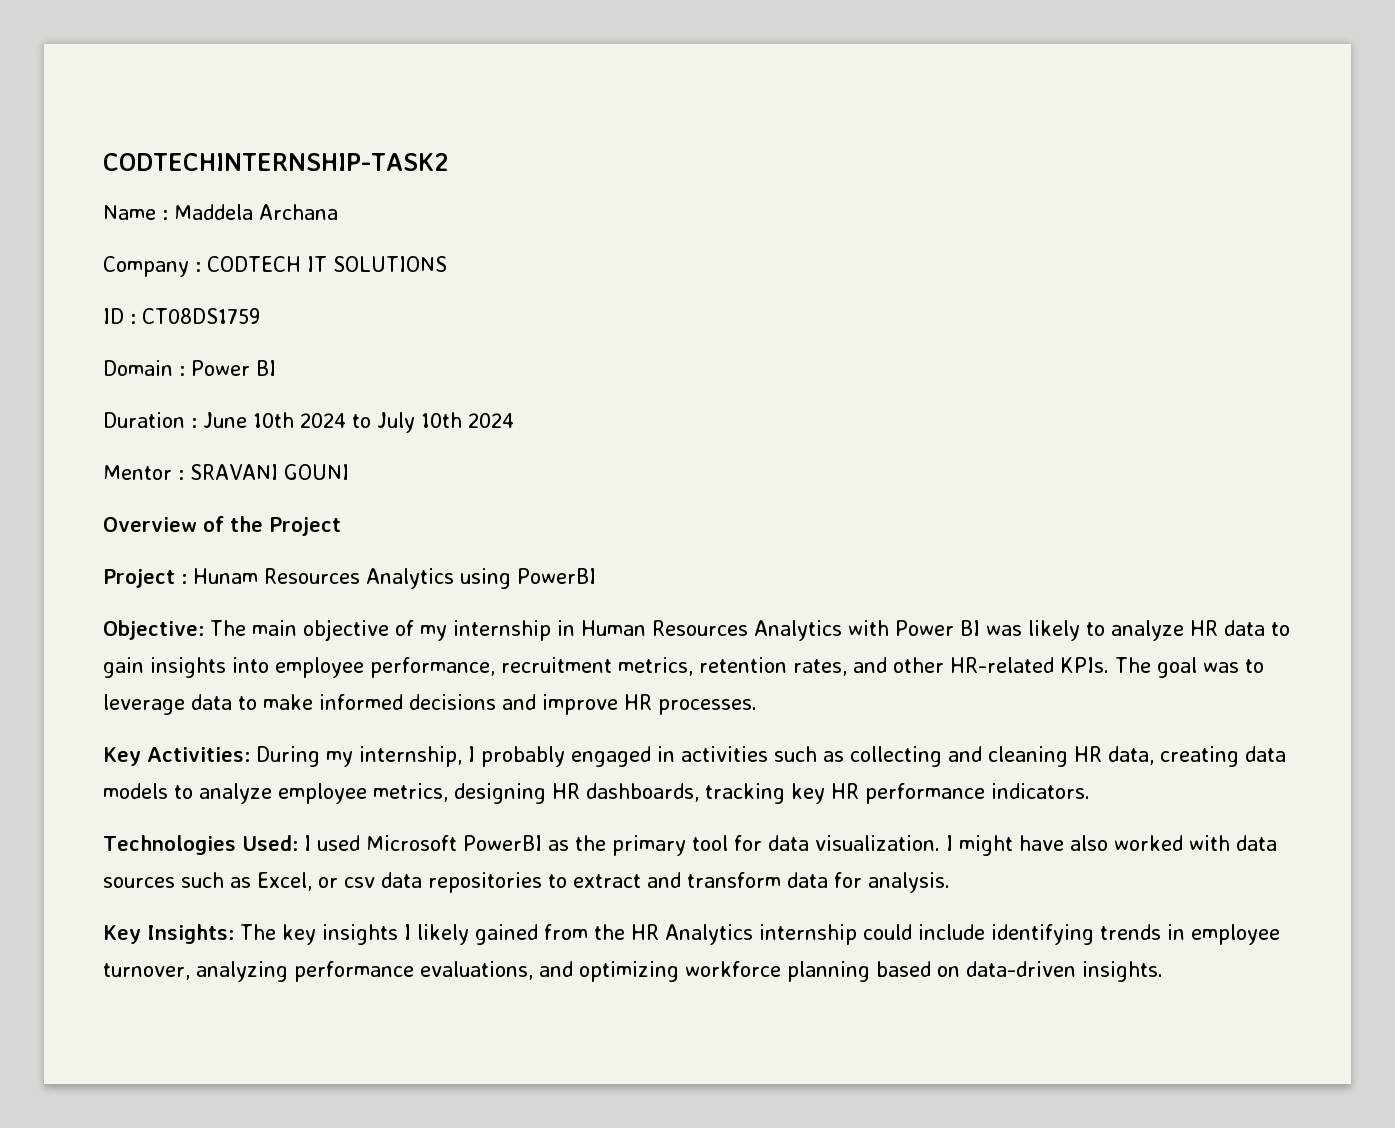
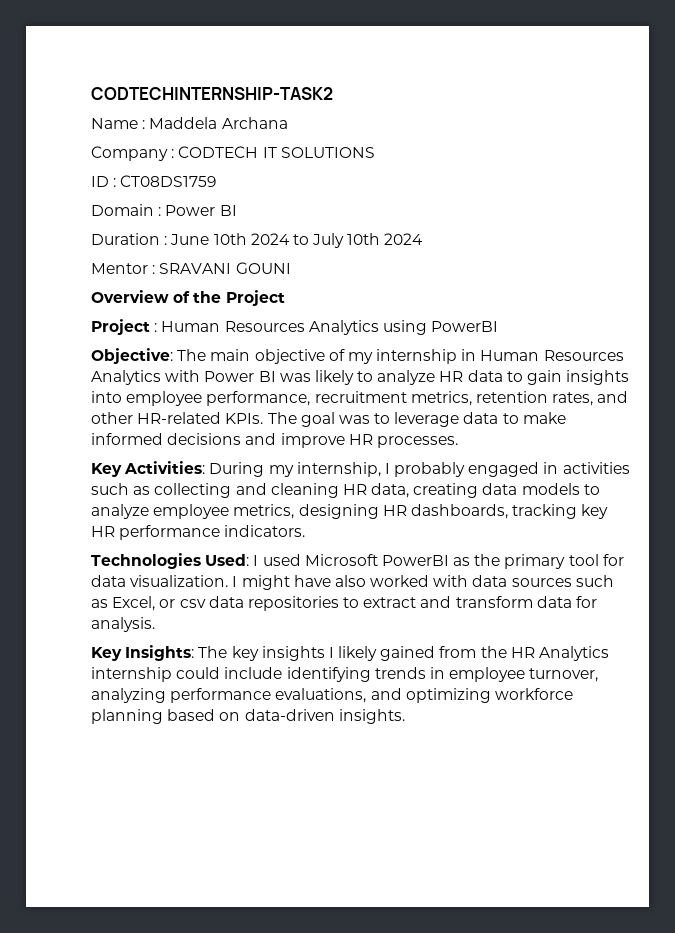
- Project : Hunam Resources Analytics using PowerBI
+ Project : Human Resources Analytics using PowerBI

